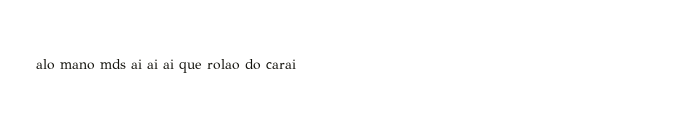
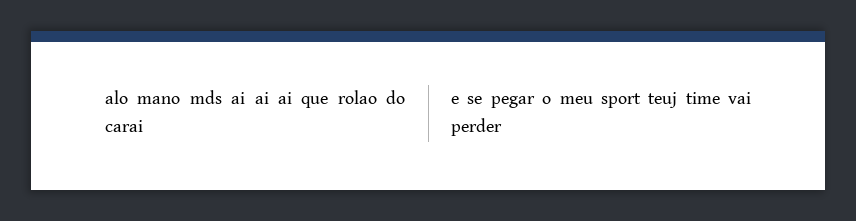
+ e se pegar o meu sport teuj time vai perder

